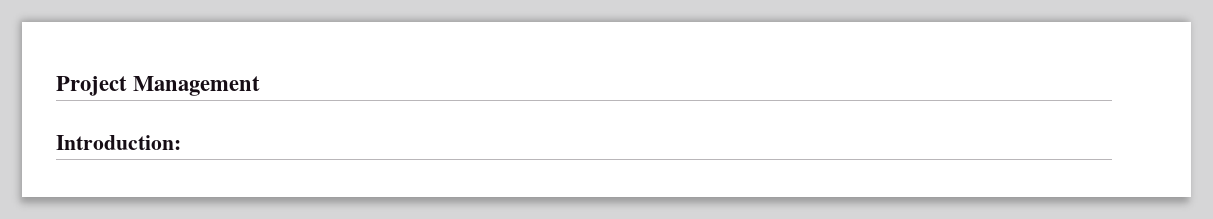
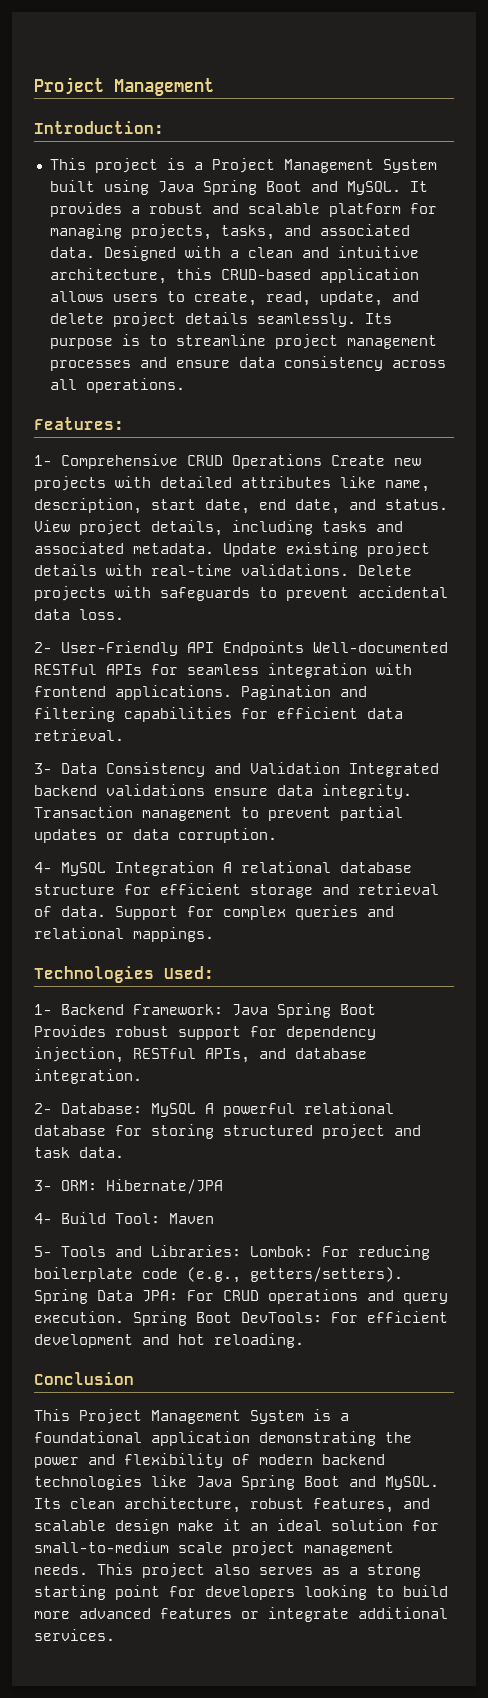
+ This project is a Project Management System built using Java Spring Boot and MySQL. It provides a robust and scalable platform for managing projects, tasks, and associated data. Designed with a clean and intuitive architecture, this CRUD-based application allows users to create, read, update, and delete project details seamlessly. Its purpose is to streamline project management processes and ensure data consistency across all operations.
+ Features:
+ 1- Comprehensive CRUD Operations Create new projects with detailed attributes like name, description, start date, end date, and status. View project details, including tasks and associated metadata. Update existing project details with real-time validations. Delete projects with safeguards to prevent accidental data loss.
+ 2- User-Friendly API Endpoints Well-documented RESTful APIs for seamless integration with frontend applications. Pagination and filtering capabilities for efficient data retrieval.
+ 3- Data Consistency and Validation Integrated backend validations ensure data integrity. Transaction management to prevent partial updates or data corruption.
+ 4- MySQL Integration A relational database structure for efficient storage and retrieval of data. Support for complex queries and relational mappings.
+ Technologies Used:
+ 1- Backend Framework: Java Spring Boot Provides robust support for dependency injection, RESTful APIs, and database integration.
+ 2- Database: MySQL A powerful relational database for storing structured project and task data.
+ 3- ORM: Hibernate/JPA
+ 4- Build Tool: Maven
+ 5- Tools and Libraries: Lombok: For reducing boilerplate code (e.g., getters/setters). Spring Data JPA: For CRUD operations and query execution. Spring Boot DevTools: For efficient development and hot reloading.
+ Conclusion
+ This Project Management System is a foundational application demonstrating the power and flexibility of modern backend technologies like Java Spring Boot and MySQL. Its clean architecture, robust features, and scalable design make it an ideal solution for small-to-medium scale project management needs. This project also serves as a strong starting point for developers looking to build more advanced features or integrate additional services.

